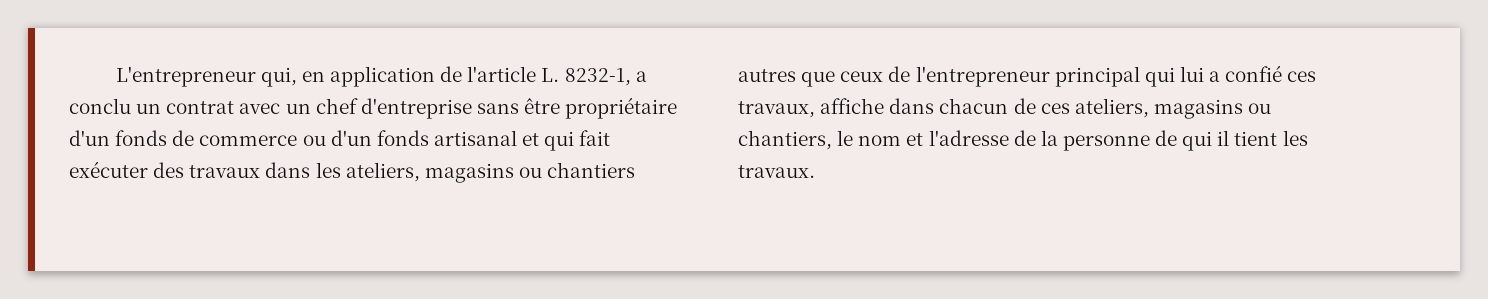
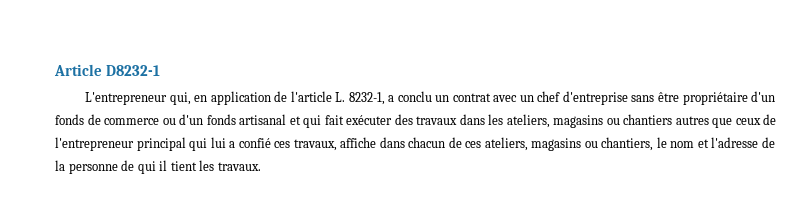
+ Article D8232-1

